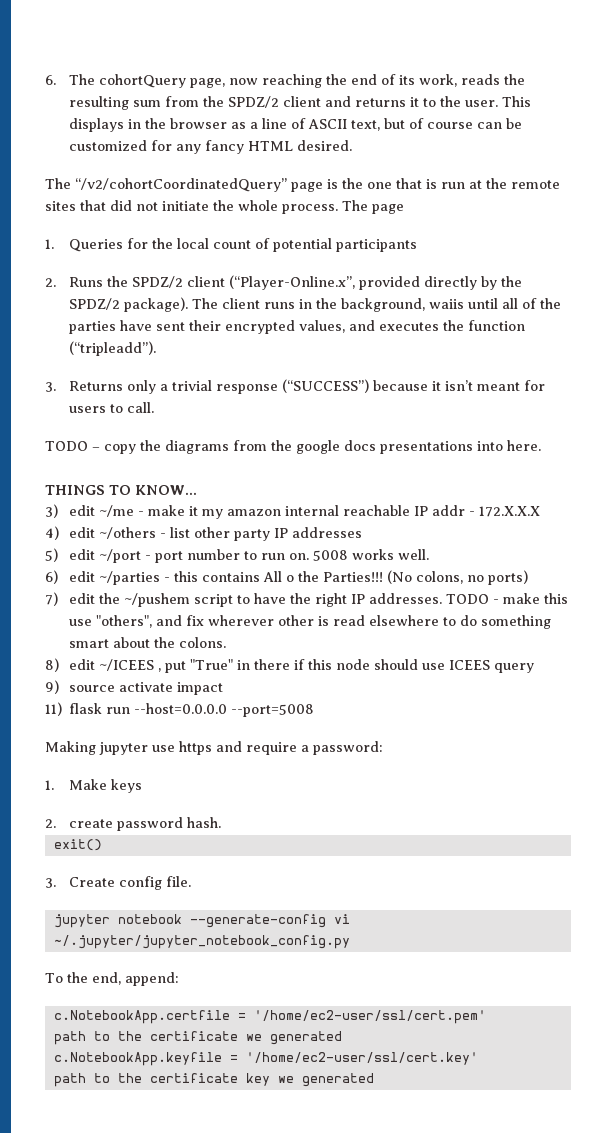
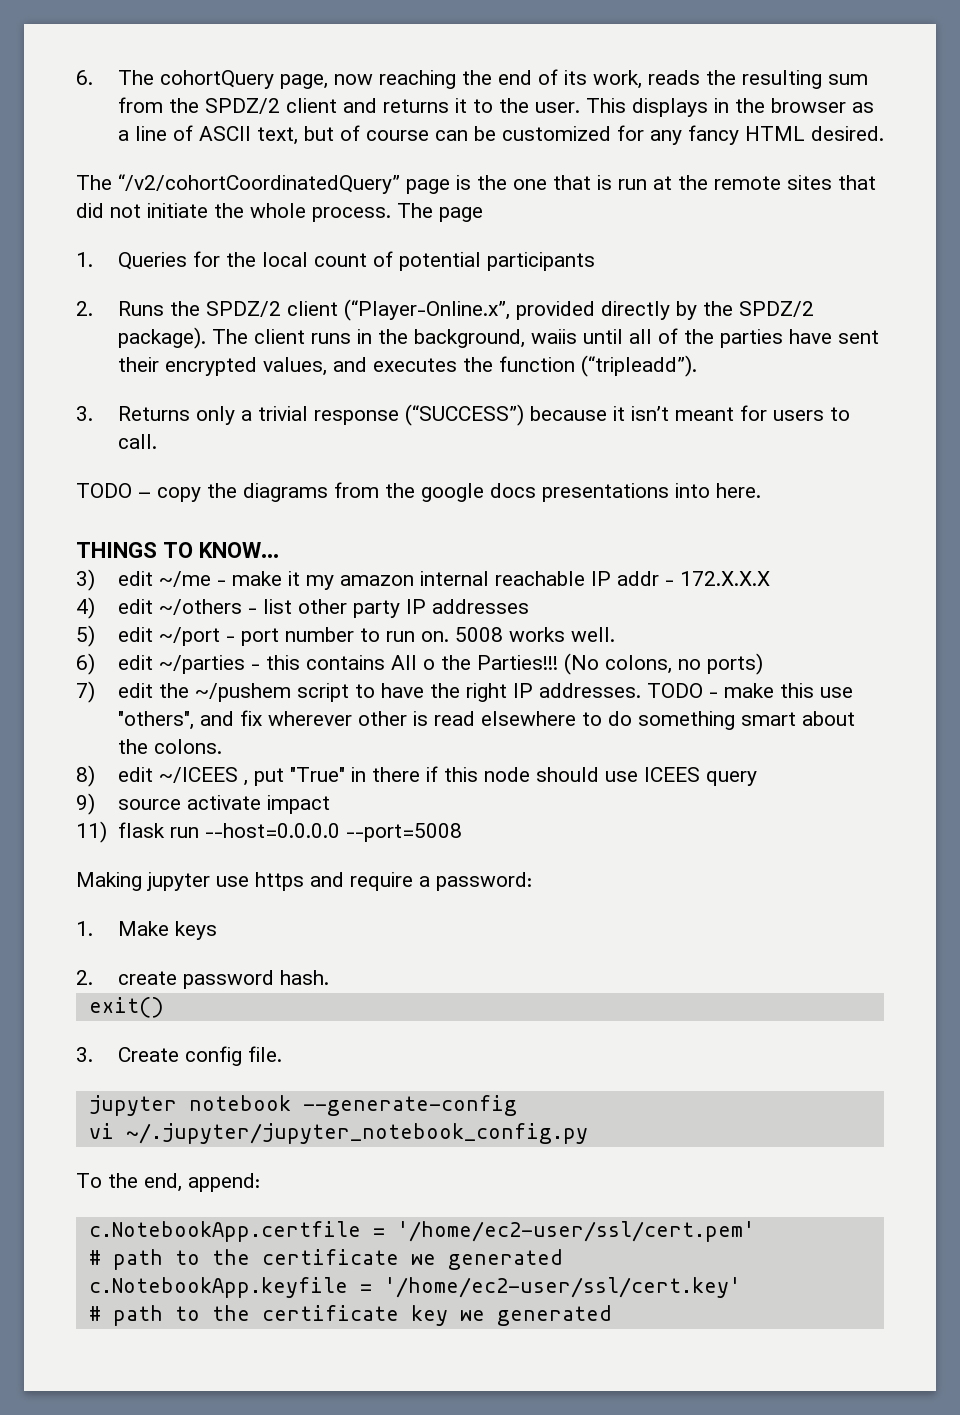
- jupyter notebook --generate-config vi ~/.jupyter/jupyter_notebook_config.py
+ jupyter notebook --generate-config
+ vi ~/.jupyter/jupyter_notebook_config.py
- path to the certificate we generated
+ # path to the certificate we generated
- path to the certificate key we generated
+ # path to the certificate key we generated

